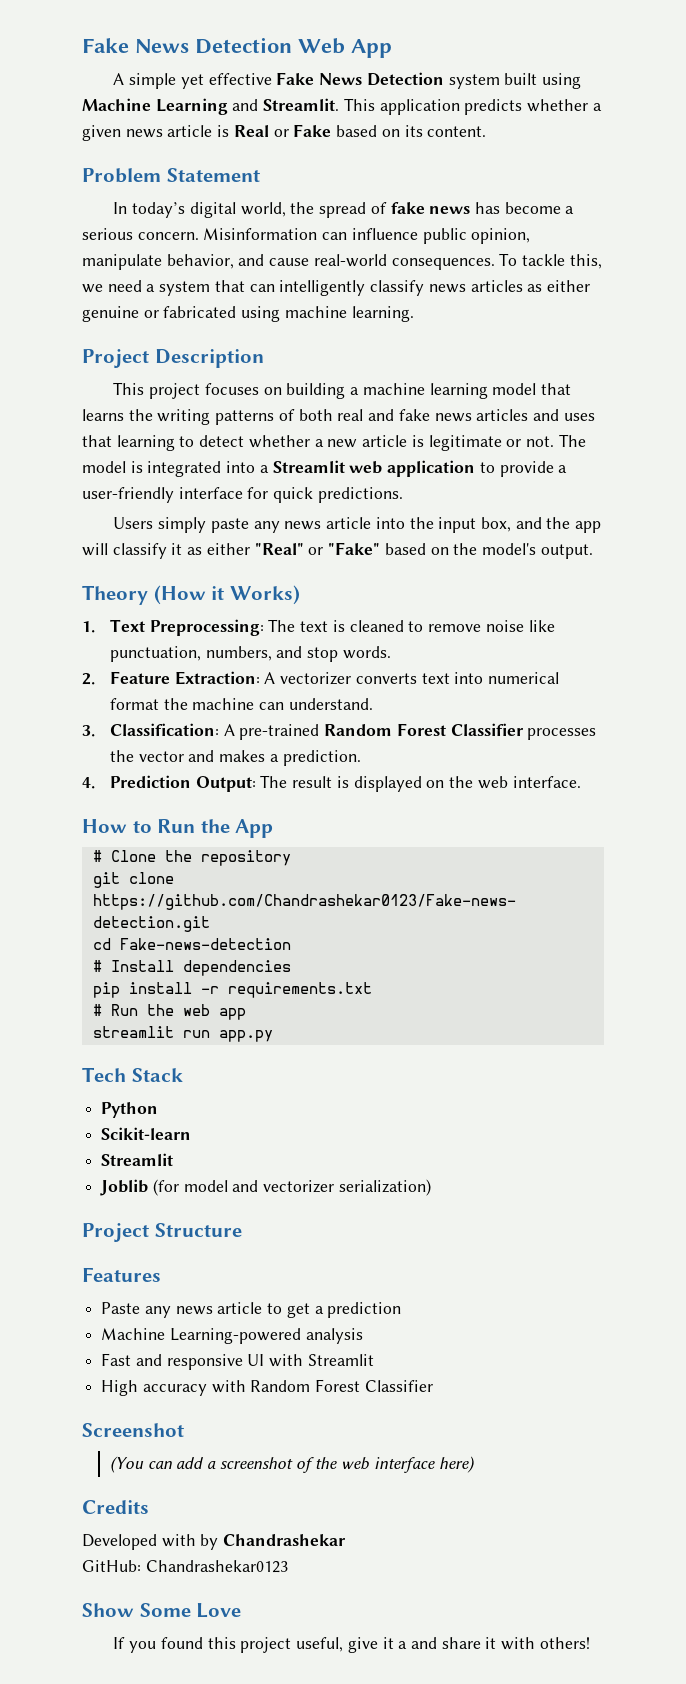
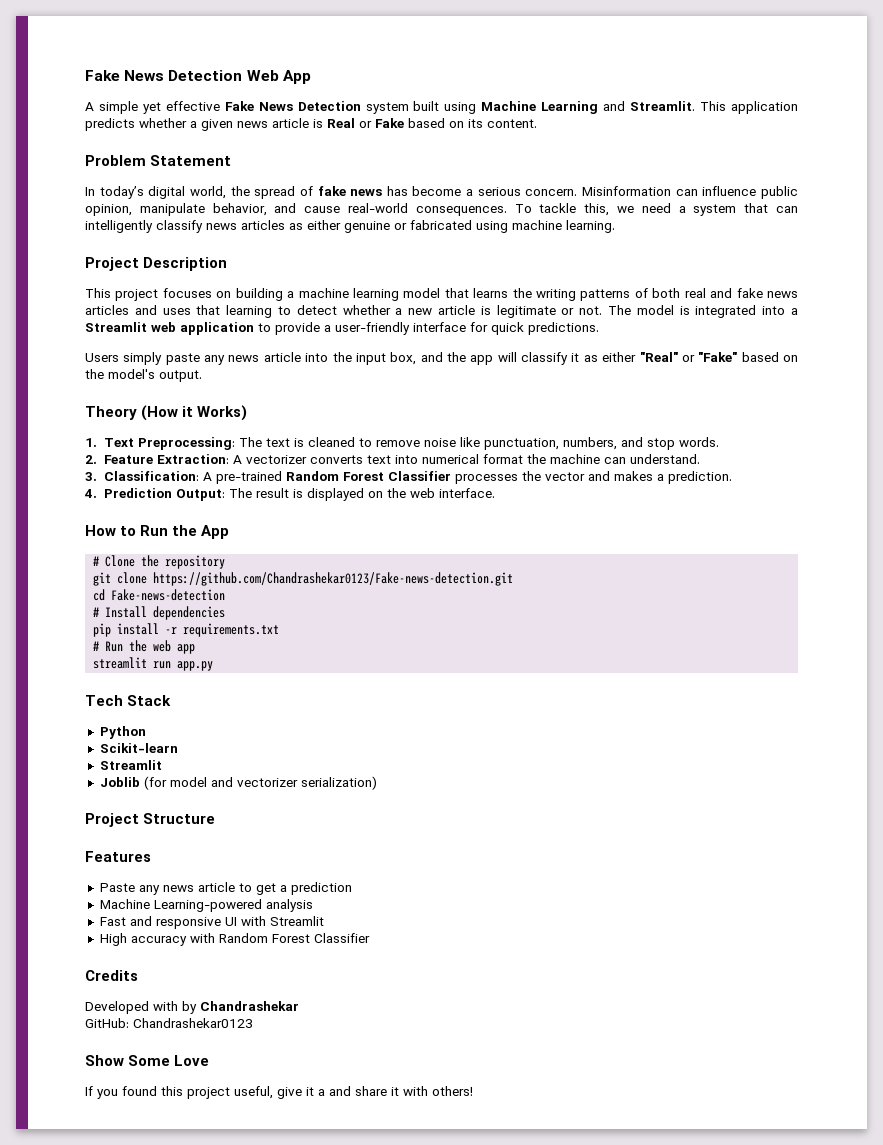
- Screenshot
- (You can add a screenshot of the web interface here)

